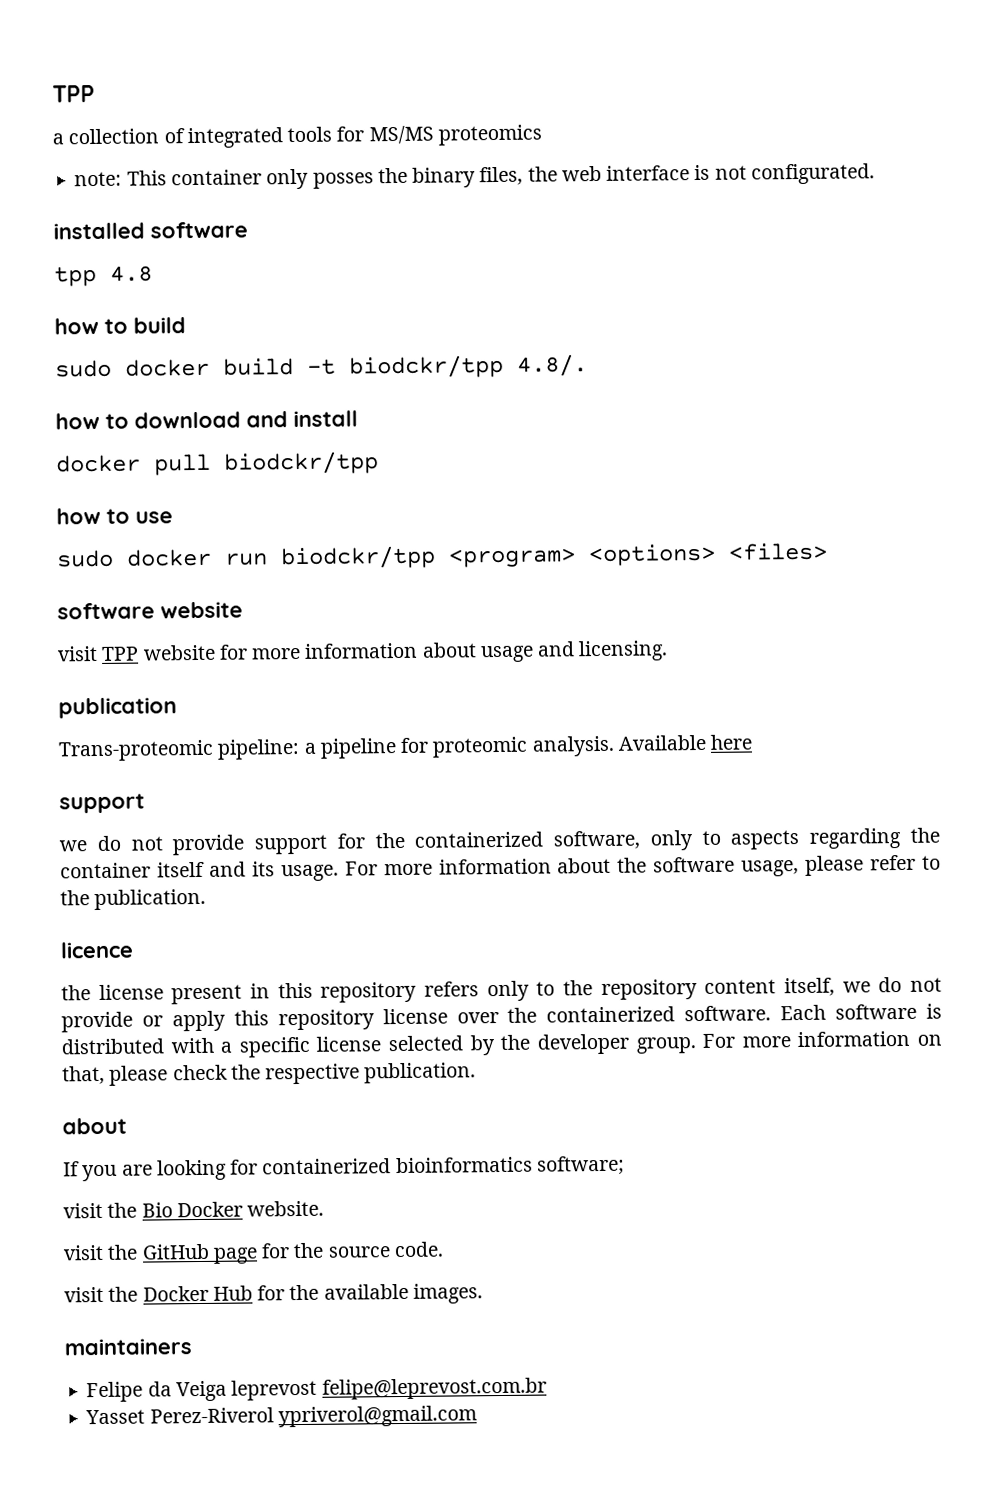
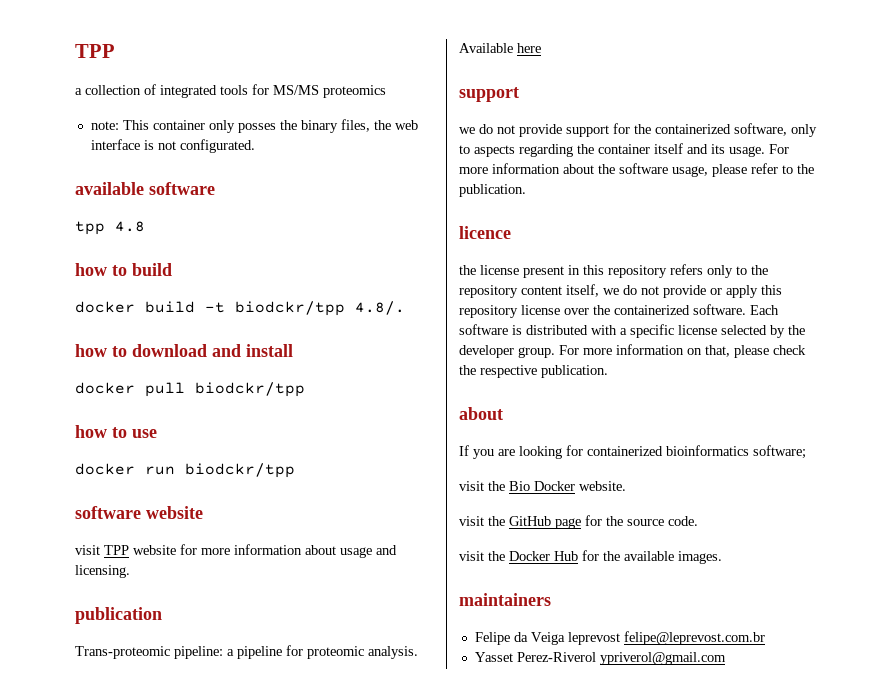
- installed software
+ available software
- sudo docker build -t biodckr/tpp 4.8/.
+ docker build -t biodckr/tpp 4.8/.
- sudo docker run biodckr/tpp <program> <options> <files>
+ docker run biodckr/tpp

